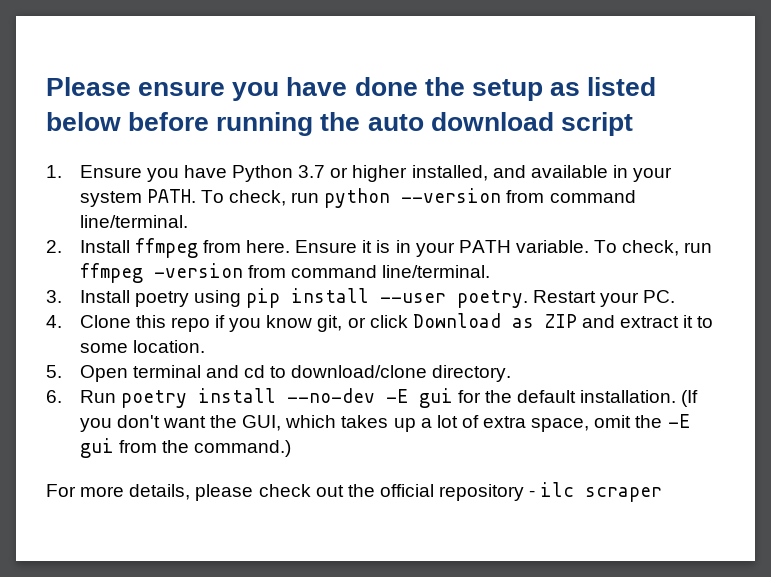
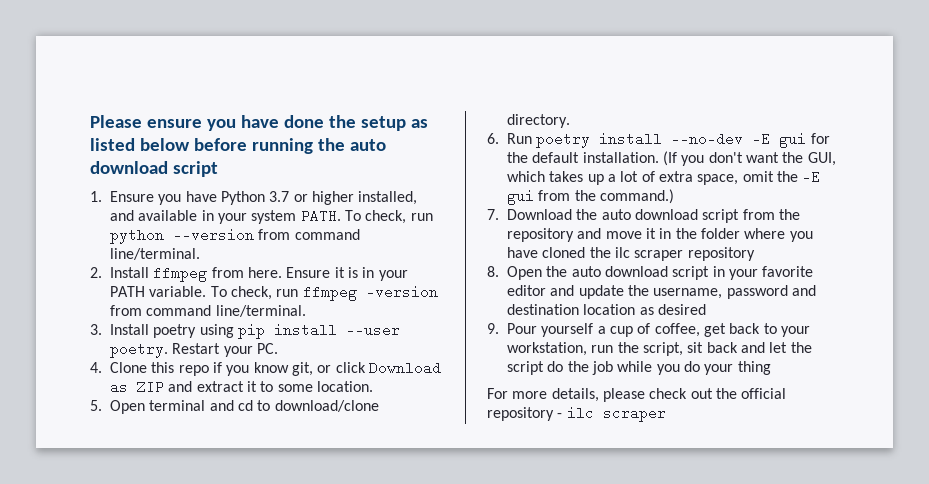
+ 7. Download the auto download script from the repository and move it in the folder where you have cloned the ilc scraper repository
+ 8. Open the auto download script in your favorite editor and update the username, password and destination location as desired
+ 9. Pour yourself a cup of coffee, get back to your workstation, run the script, sit back and let the script do the job while you do your thing

